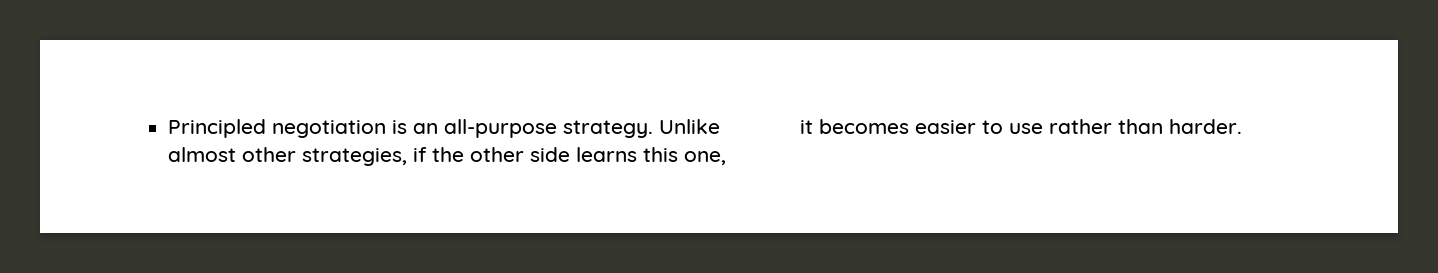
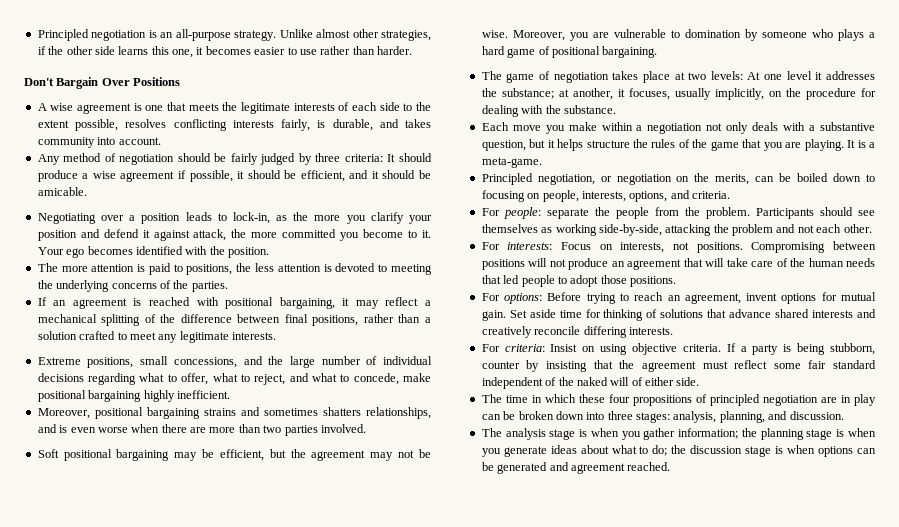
+ Don't Bargain Over Positions
+ A wise agreement is one that meets the legitimate interests of each side to the extent possible, resolves conflicting interests fairly, is durable, and takes community into account.
+ Any method of negotiation should be fairly judged by three criteria: It should produce a wise agreement if possible, it should be efficient, and it should be amicable.
+ Negotiating over a position leads to lock-in, as the more you clarify your position and defend it against attack, the more committed you become to it. Your ego becomes identified with the position.
+ The more attention is paid to positions, the less attention is devoted to meeting the underlying concerns of the parties.
+ If an agreement is reached with positional bargaining, it may reflect a mechanical splitting of the difference between final positions, rather than a solution crafted to meet any legitimate interests.
+ Extreme positions, small concessions, and the large number of individual decisions regarding what to offer, what to reject, and what to concede, make positional bargaining highly inefficient.
+ Moreover, positional bargaining strains and sometimes shatters relationships, and is even worse when there are more than two parties involved.
+ Soft positional bargaining may be efficient, but the agreement may not be wise. Moreover, you are vulnerable to domination by someone who plays a hard game of positional bargaining.
+ The game of negotiation takes place at two levels: At one level it addresses the substance; at another, it focuses, usually implicitly, on the procedure for dealing with the substance.
+ Each move you make within a negotiation not only deals with a substantive question, but it helps structure the rules of the game that you are playing. It is a meta-game.
+ Principled negotiation, or negotiation on the merits, can be boiled down to focusing on people, interests, options, and criteria.
+ For people: separate the people from the problem. Participants should see themselves as working side-by-side, attacking the problem and not each other.
+ For interests: Focus on interests, not positions. Compromising between positions will not produce an agreement that will take care of the human needs that led people to adopt those positions.
+ For options: Before trying to reach an agreement, invent options for mutual gain. Set aside time for thinking of solutions that advance shared interests and creatively reconcile differing interests.
+ For criteria: Insist on using objective criteria. If a party is being stubborn, counter by insisting that the agreement must reflect some fair standard independent of the naked will of either side.
+ The time in which these four propositions of principled negotiation are in play can be broken down into three stages: analysis, planning, and discussion.
+ The analysis stage is when you gather information; the planning stage is when you generate ideas about what to do; the discussion stage is when options can be generated and agreement reached.

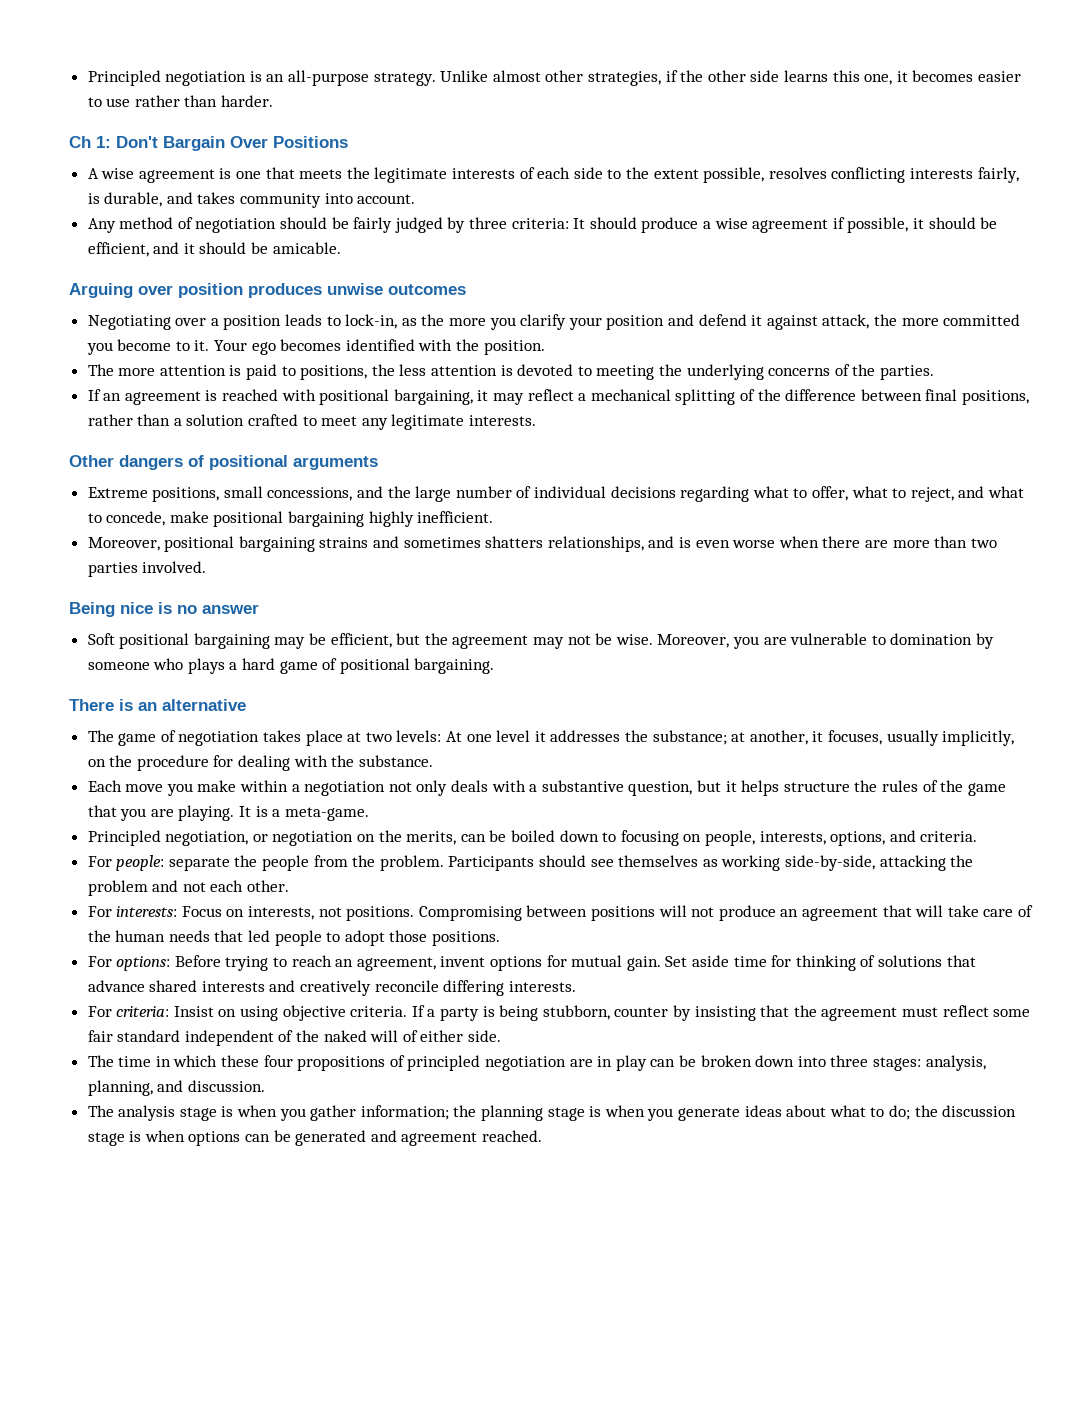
- Don't Bargain Over Positions
+ Ch 1: Don't Bargain Over Positions
+ Arguing over position produces unwise outcomes
+ Other dangers of positional arguments
+ Being nice is no answer
+ There is an alternative

